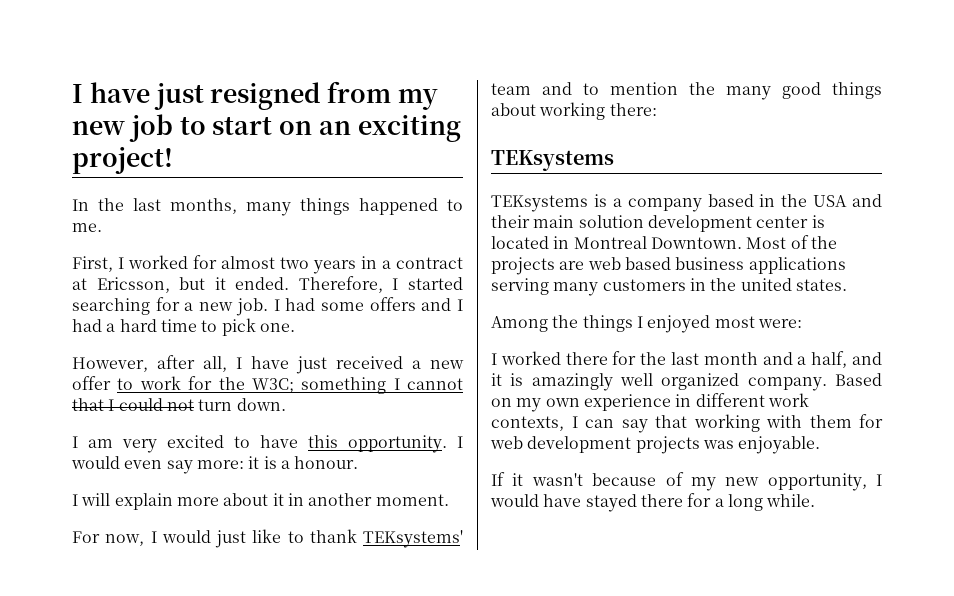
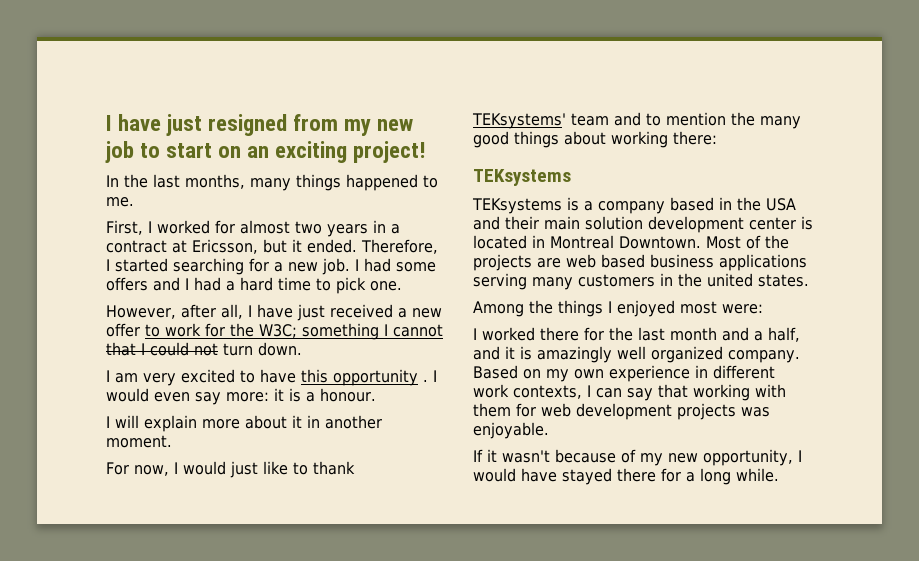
- I am very excited to have this opportunity.
+ I am very excited to have this opportunity .

